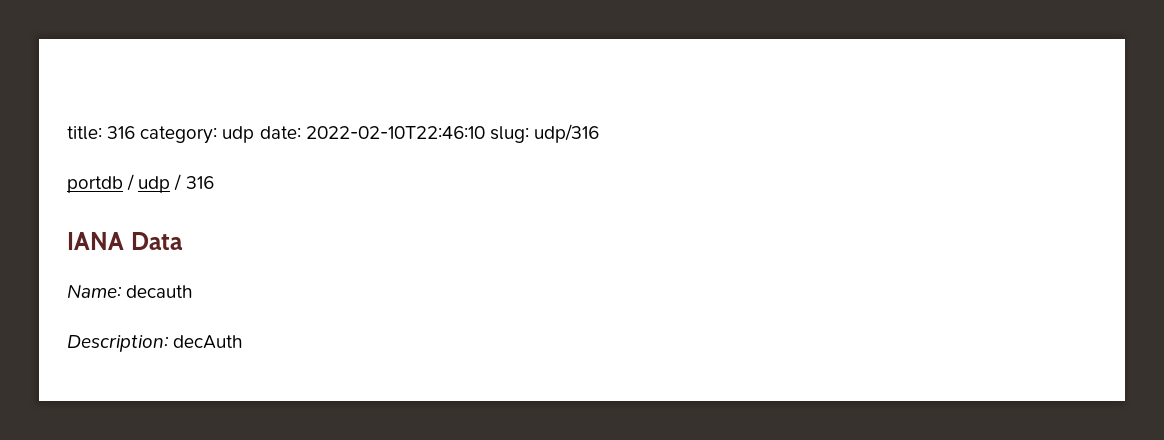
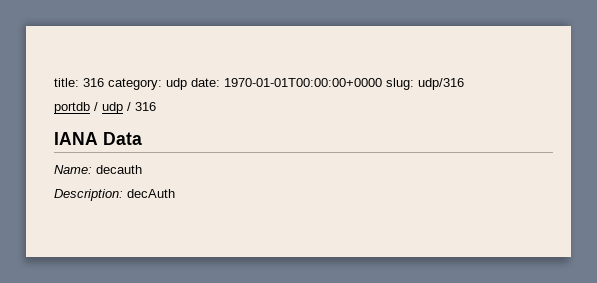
- title: 316 category: udp date: 2022-02-10T22:46:10 slug: udp/316
+ title: 316 category: udp date: 1970-01-01T00:00:00+0000 slug: udp/316

